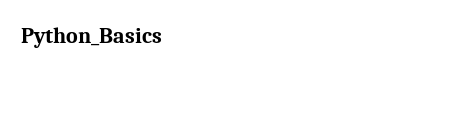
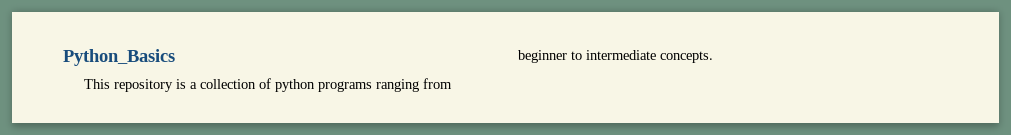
+ This repository is a collection of python programs ranging from beginner to intermediate concepts.

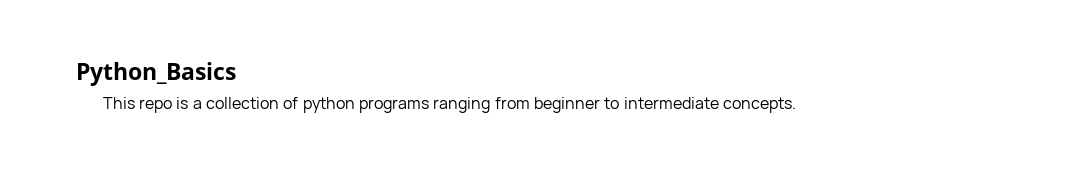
- This repository is a collection of python programs ranging from beginner to intermediate concepts.
+ This repo is a collection of python programs ranging from beginner to intermediate concepts.

